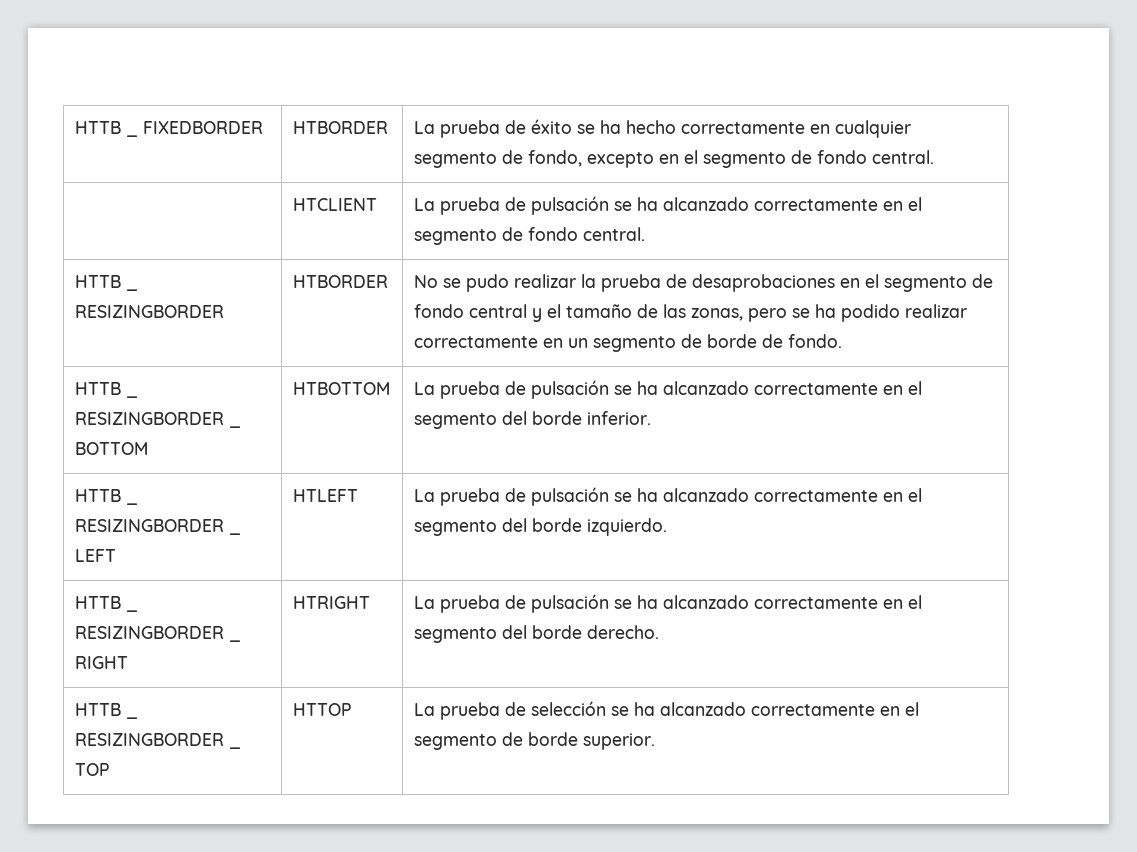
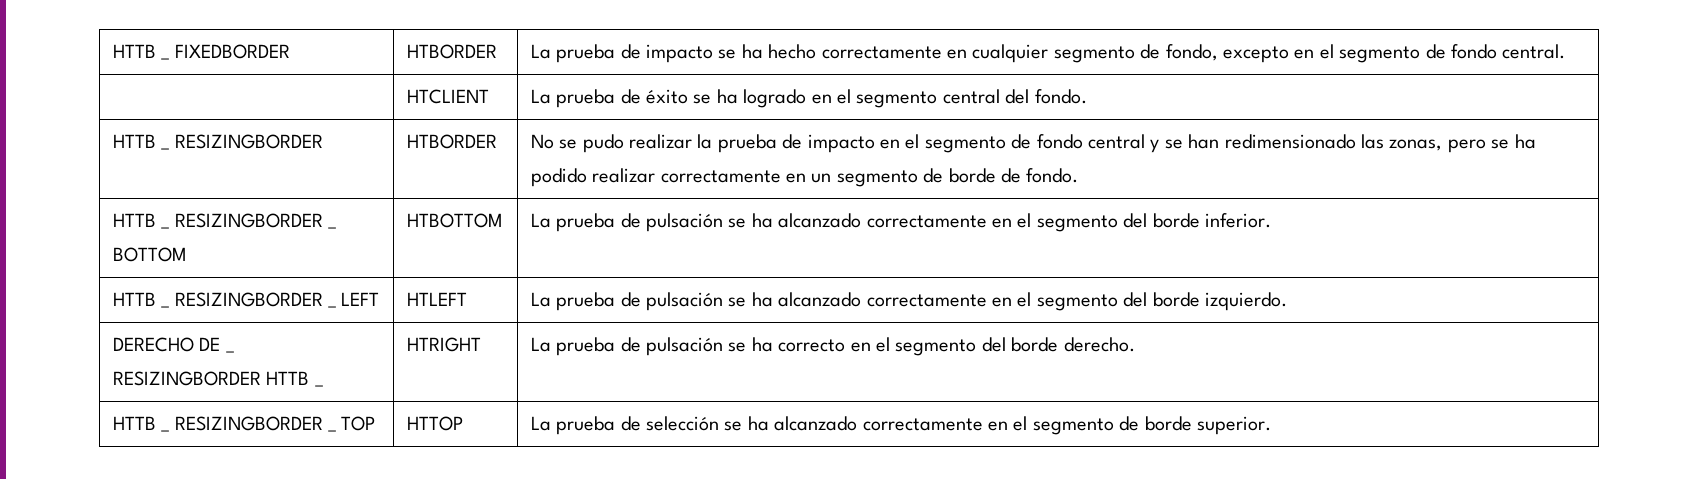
- HTTB _ FIXEDBORDER | HTBORDER | La prueba de éxito se ha hecho correctamente en cualquier segmento de fondo, excepto en el segmento de fondo central.
+ HTTB _ FIXEDBORDER | HTBORDER | La prueba de impacto se ha hecho correctamente en cualquier segmento de fondo, excepto en el segmento de fondo central.
- | HTCLIENT | La prueba de pulsación se ha alcanzado correctamente en el segmento de fondo central.
+ | HTCLIENT | La prueba de éxito se ha logrado en el segmento central del fondo.
- HTTB _ RESIZINGBORDER | HTBORDER | No se pudo realizar la prueba de desaprobaciones en el segmento de fondo central y el tamaño de las zonas, pero se ha podido realizar correctamente en un segmento de borde de fondo.
+ HTTB _ RESIZINGBORDER | HTBORDER | No se pudo realizar la prueba de impacto en el segmento de fondo central y se han redimensionado las zonas, pero se ha podido realizar correctamente en un segmento de borde de fondo.
- HTTB _ RESIZINGBORDER _ RIGHT | HTRIGHT | La prueba de pulsación se ha alcanzado correctamente en el segmento del borde derecho.
+ DERECHO DE _ RESIZINGBORDER HTTB _ | HTRIGHT | La prueba de pulsación se ha correcto en el segmento del borde derecho.

